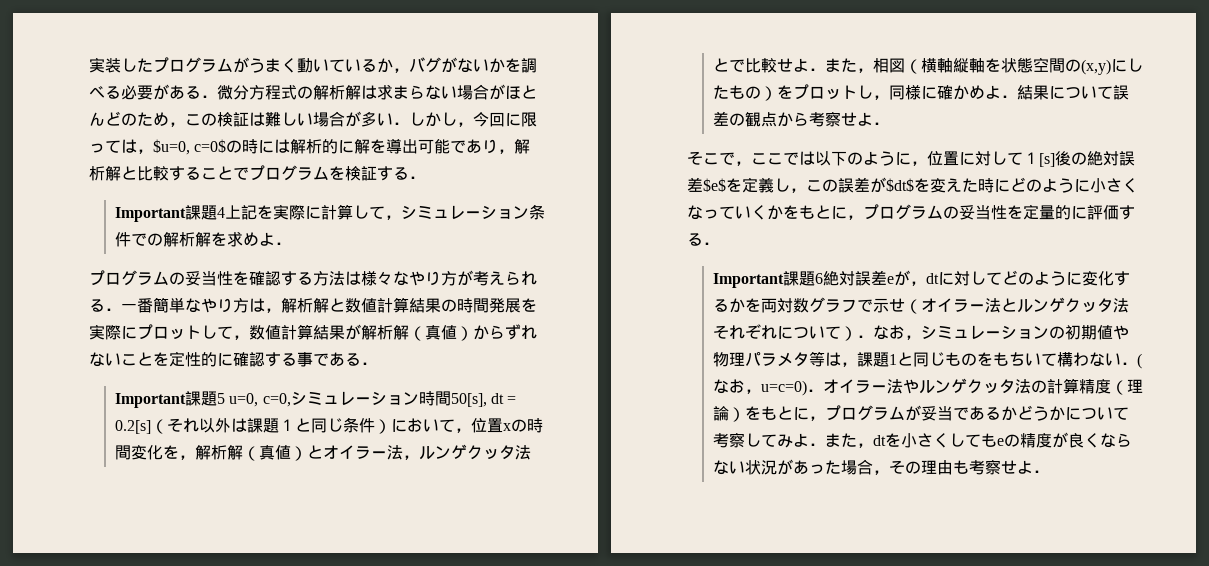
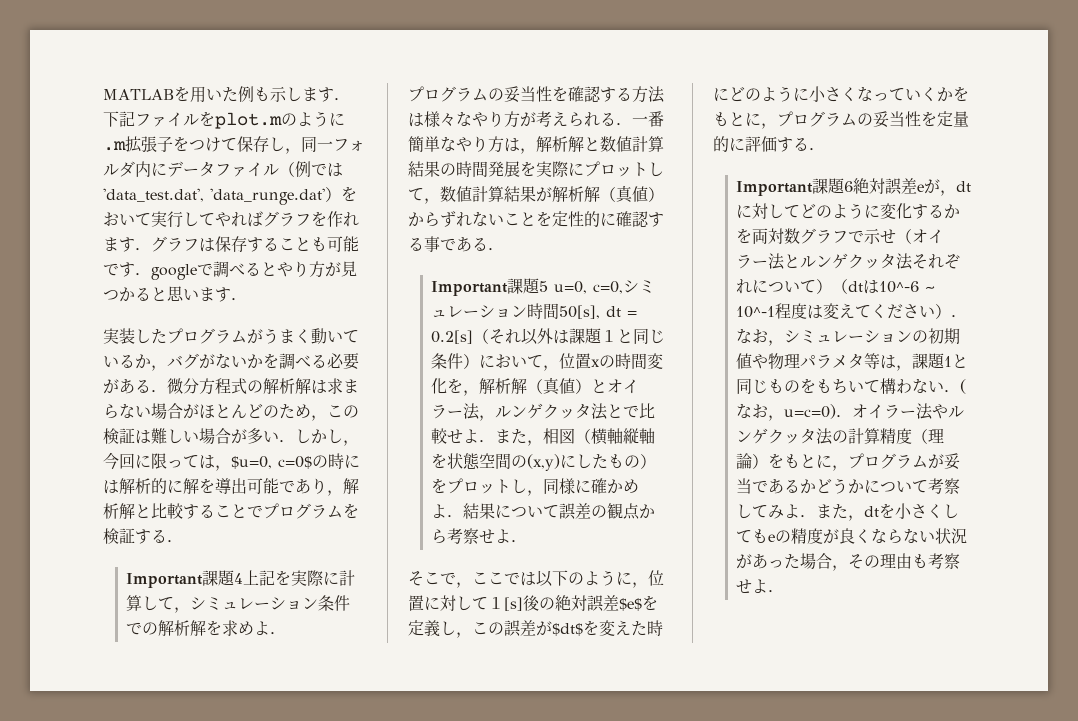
+ MATLABを用いた例も示します．下記ファイルをplot.mのように.m拡張子をつけて保存し，同一フォルダ内にデータファイル（例では'data_test.dat', 'data_runge.dat'）をおいて実行してやればグラフを作れます．グラフは保存することも可能です．googleで調べるとやり方が見つかると思います．
- Important課題6絶対誤差eが，dtに対してどのように変化するかを両対数グラフで示せ（オイラー法とルンゲクッタ法それぞれについて）．なお，シミュレーションの初期値や物理パラメタ等は，課題1と同じものをもちいて構わない．(なお，u=c=0)．オイラー法やルンゲクッタ法の計算精度（理論）をもとに，プログラムが妥当であるかどうかについて考察してみよ．また，dtを小さくしてもeの精度が良くならない状況があった場合，その理由も考察せよ．
+ Important課題6絶対誤差eが，dtに対してどのように変化するかを両対数グラフで示せ（オイラー法とルンゲクッタ法それぞれについて）（dtは10^-6 ~ 10^-1程度は変えてください）．なお，シミュレーションの初期値や物理パラメタ等は，課題1と同じものをもちいて構わない．(なお，u=c=0)．オイラー法やルンゲクッタ法の計算精度（理論）をもとに，プログラムが妥当であるかどうかについて考察してみよ．また，dtを小さくしてもeの精度が良くならない状況があった場合，その理由も考察せよ．

